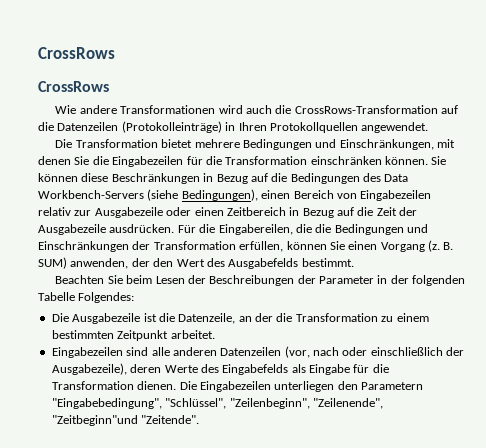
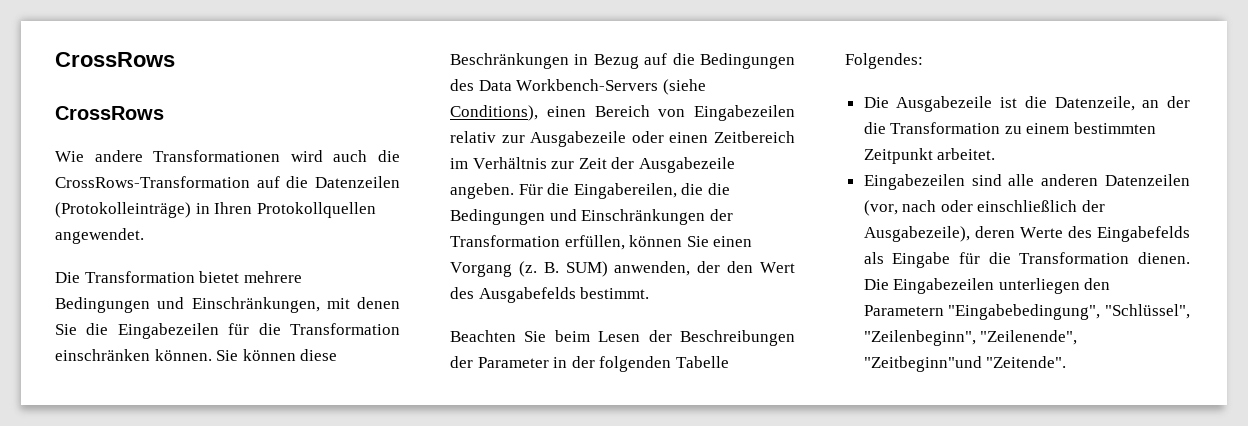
- Sie können diese Beschränkungen in Bezug auf die Bedingungen des Data Workbench-Servers (siehe Bedingungen), einen Bereich von Eingabezeilen relativ zur Ausgabezeile oder einen Zeitbereich in Bezug auf die Zeit der Ausgabezeile ausdrücken.
+ Sie können diese Beschränkungen in Bezug auf die Bedingungen des Data Workbench-Servers (siehe Conditions), einen Bereich von Eingabezeilen relativ zur Ausgabezeile oder einen Zeitbereich im Verhältnis zur Zeit der Ausgabezeile angeben.

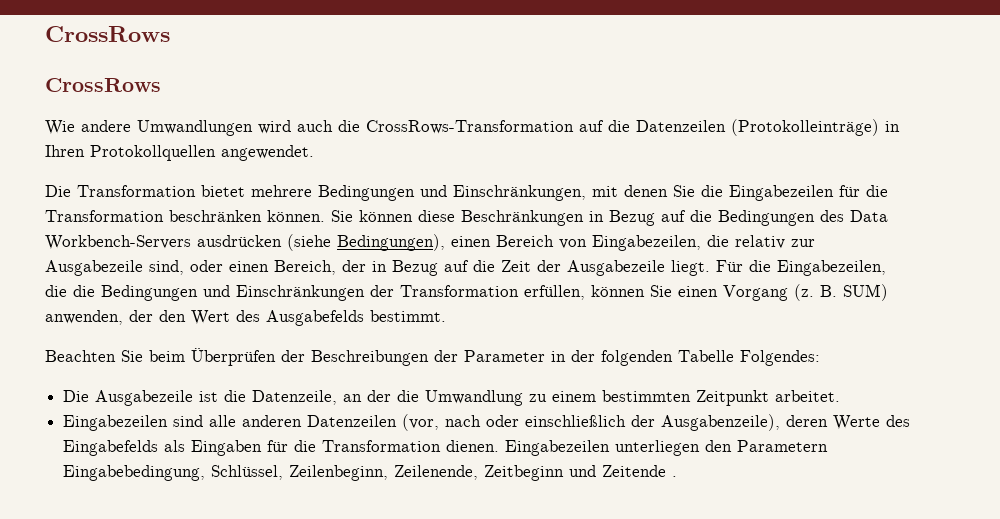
- Wie andere Transformationen wird auch die CrossRows-Transformation auf die Datenzeilen (Protokolleinträge) in Ihren Protokollquellen angewendet.
+ Wie andere Umwandlungen wird auch die CrossRows-Transformation auf die Datenzeilen (Protokolleinträge) in Ihren Protokollquellen angewendet.
- Die Transformation bietet mehrere Bedingungen und Einschränkungen, mit denen Sie die Eingabezeilen für die Transformation einschränken können.
+ Die Transformation bietet mehrere Bedingungen und Einschränkungen, mit denen Sie die Eingabezeilen für die Transformation beschränken können.
- Sie können diese Beschränkungen in Bezug auf die Bedingungen des Data Workbench-Servers (siehe Conditions), einen Bereich von Eingabezeilen relativ zur Ausgabezeile oder einen Zeitbereich im Verhältnis zur Zeit der Ausgabezeile angeben.
+ Sie können diese Beschränkungen in Bezug auf die Bedingungen des Data Workbench-Servers ausdrücken (siehe Bedingungen), einen Bereich von Eingabezeilen, die relativ zur Ausgabezeile sind, oder einen Bereich, der in Bezug auf die Zeit der Ausgabezeile liegt.
- Für die Eingabereilen, die die Bedingungen und Einschränkungen der Transformation erfüllen, können Sie einen Vorgang (z.
+ Für die Eingabezeilen, die die Bedingungen und Einschränkungen der Transformation erfüllen, können Sie einen Vorgang (z.
- Beachten Sie beim Lesen der Beschreibungen der Parameter in der folgenden Tabelle Folgendes:
+ Beachten Sie beim Überprüfen der Beschreibungen der Parameter in der folgenden Tabelle Folgendes:
- Die Ausgabezeile ist die Datenzeile, an der die Transformation zu einem bestimmten Zeitpunkt arbeitet.
+ Die Ausgabezeile ist die Datenzeile, an der die Umwandlung zu einem bestimmten Zeitpunkt arbeitet.
- Eingabezeilen sind alle anderen Datenzeilen (vor, nach oder einschließlich der Ausgabezeile), deren Werte des Eingabefelds als Eingabe für die Transformation dienen.
+ Eingabezeilen sind alle anderen Datenzeilen (vor, nach oder einschließlich der Ausgabenzeile), deren Werte des Eingabefelds als Eingaben für die Transformation dienen.
- Die Eingabezeilen unterliegen den Parametern "Eingabebedingung", "Schlüssel", "Zeilenbeginn", "Zeilenende", "Zeitbeginn"und "Zeitende".
+ Eingabezeilen unterliegen den Parametern Eingabebedingung, Schlüssel, Zeilenbeginn, Zeilenende, Zeitbeginn und Zeitende .

